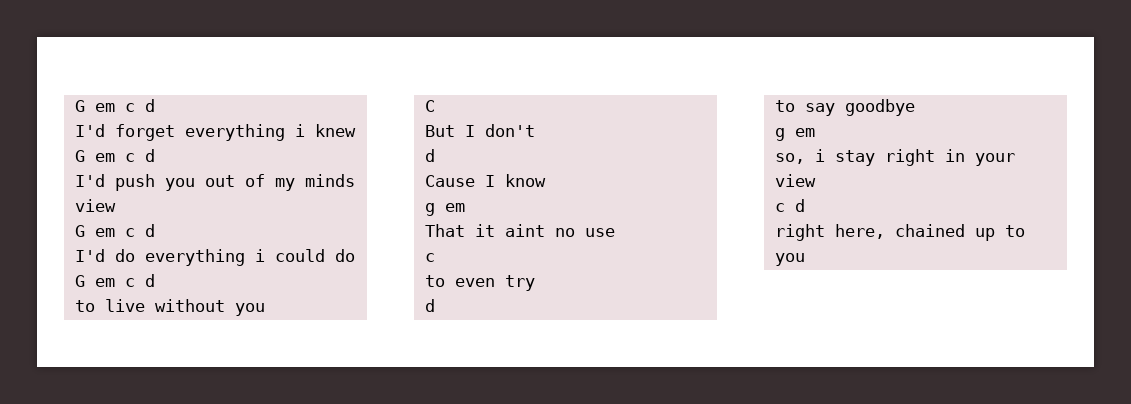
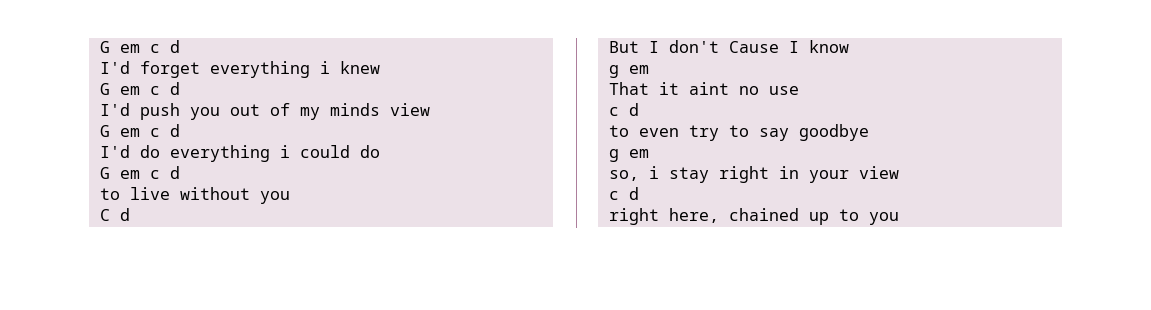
- C
+ C d
- But I don't
- d
- Cause I know
+ But I don't Cause I know
  That it aint no use
- c
+ c d
- to even try
- d
- to say goodbye
+ to even try to say goodbye

